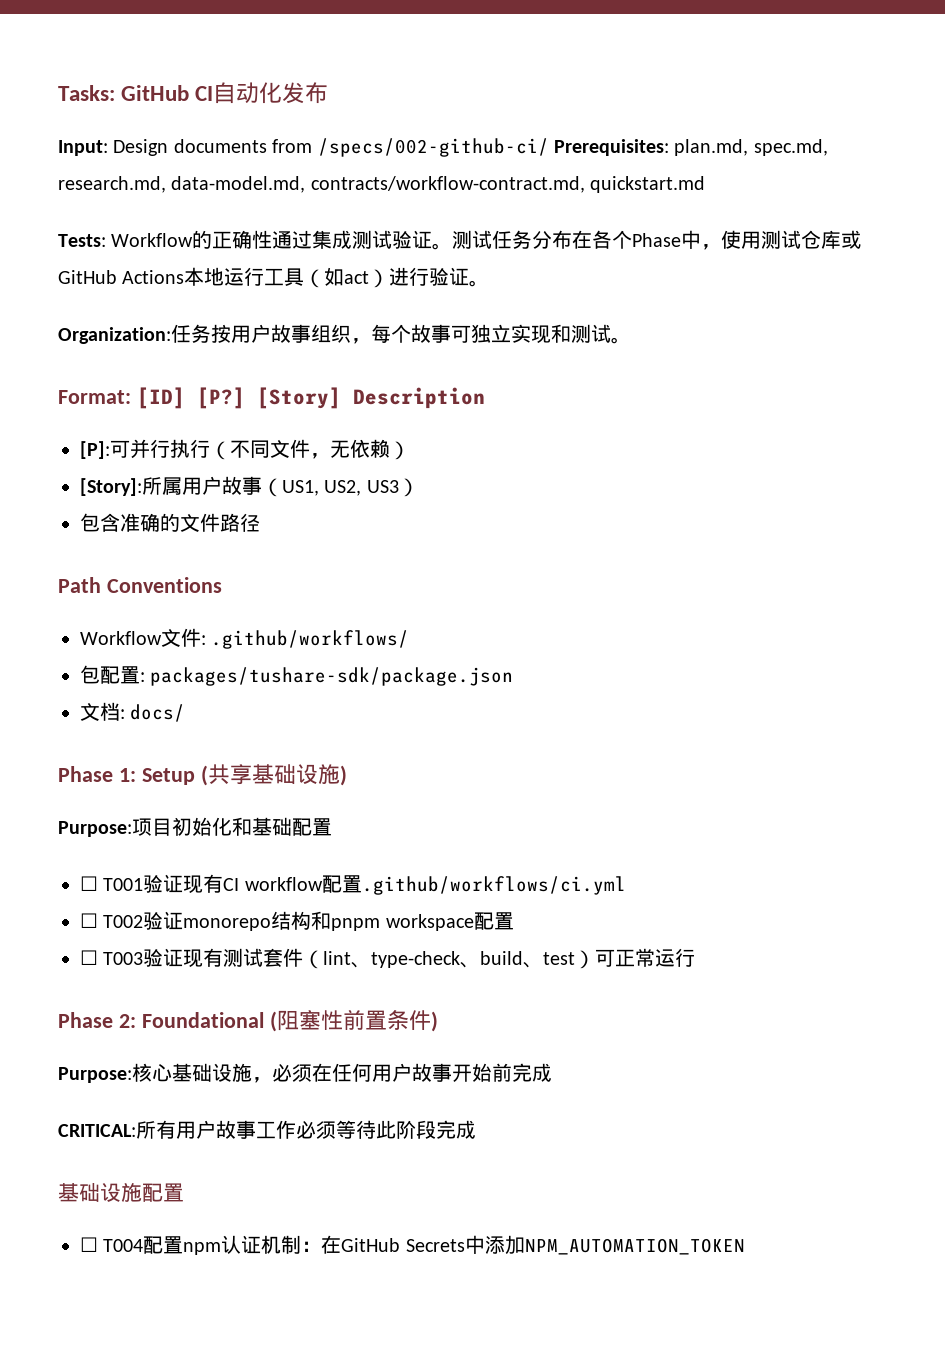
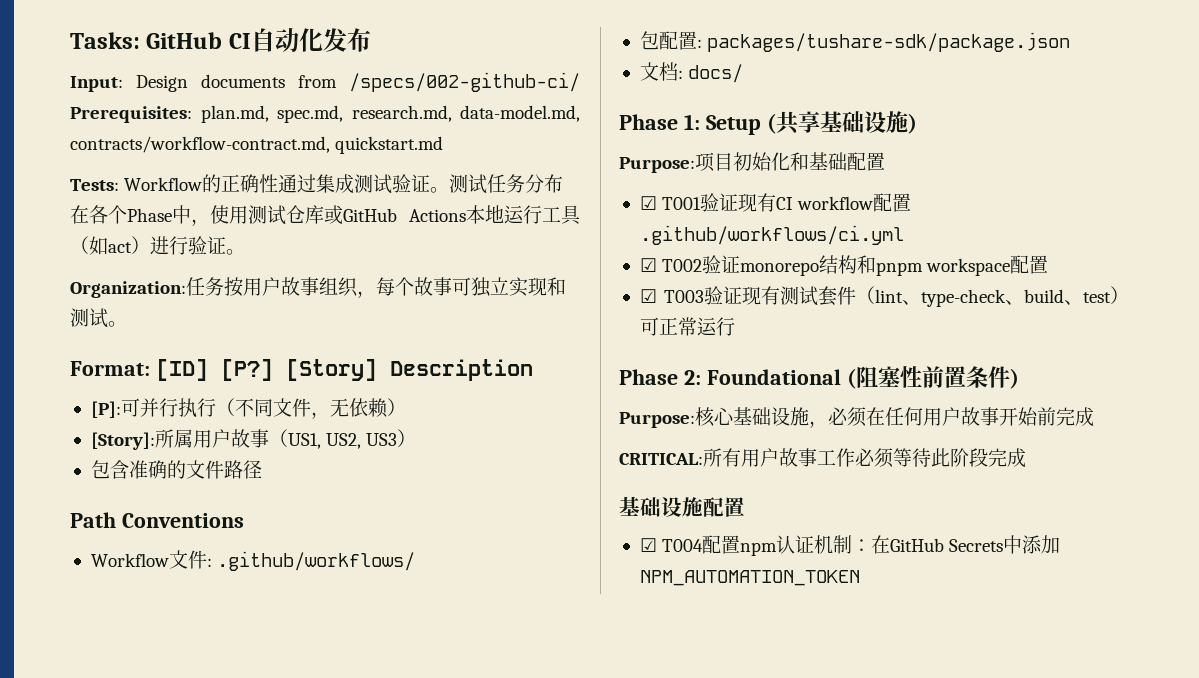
- ☐ T001验证现有CI workflow配置.github/workflows/ci.yml
+ ☑ T001验证现有CI workflow配置.github/workflows/ci.yml
- ☐ T002验证monorepo结构和pnpm workspace配置
+ ☑ T002验证monorepo结构和pnpm workspace配置
- ☐ T003验证现有测试套件（lint、type-check、build、test）可正常运行
+ ☑ T003验证现有测试套件（lint、type-check、build、test）可正常运行
- ☐ T004配置npm认证机制：在GitHub Secrets中添加NPM_AUTOMATION_TOKEN
+ ☑ T004配置npm认证机制：在GitHub Secrets中添加NPM_AUTOMATION_TOKEN

